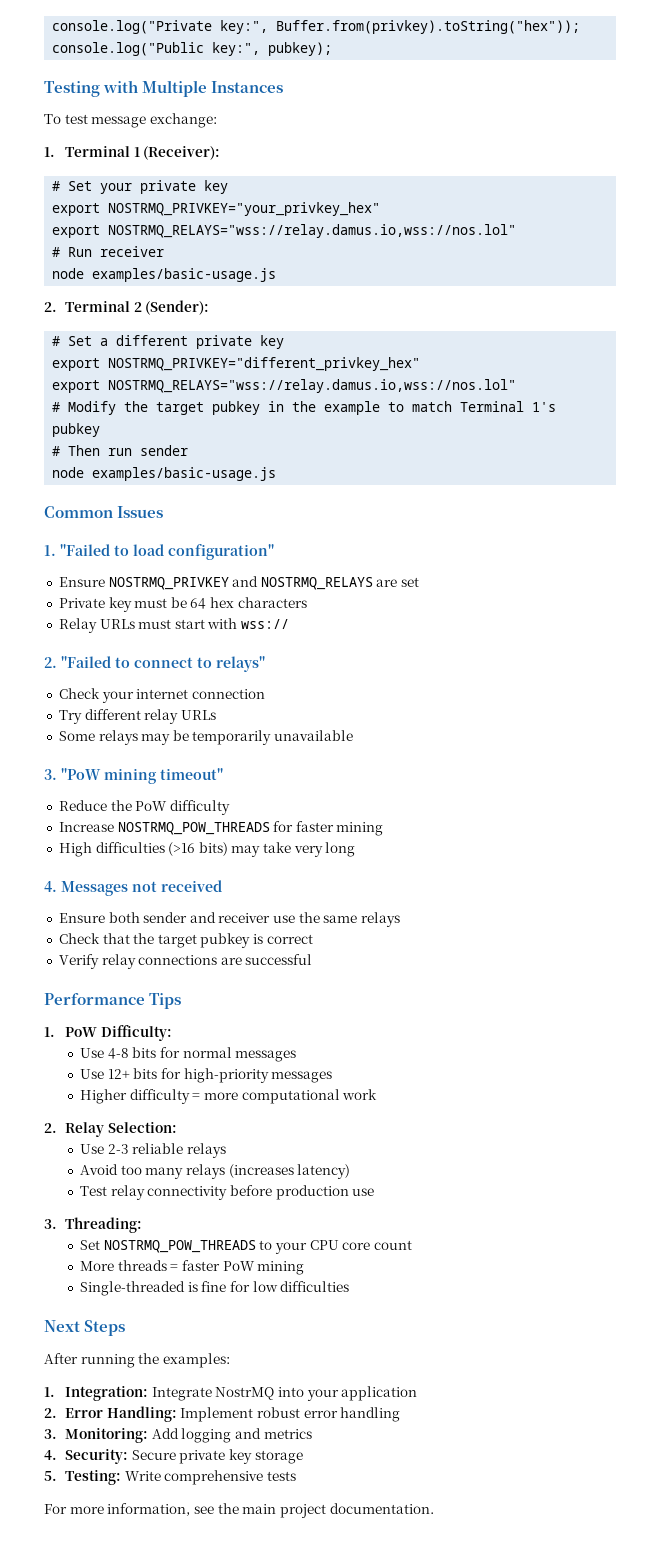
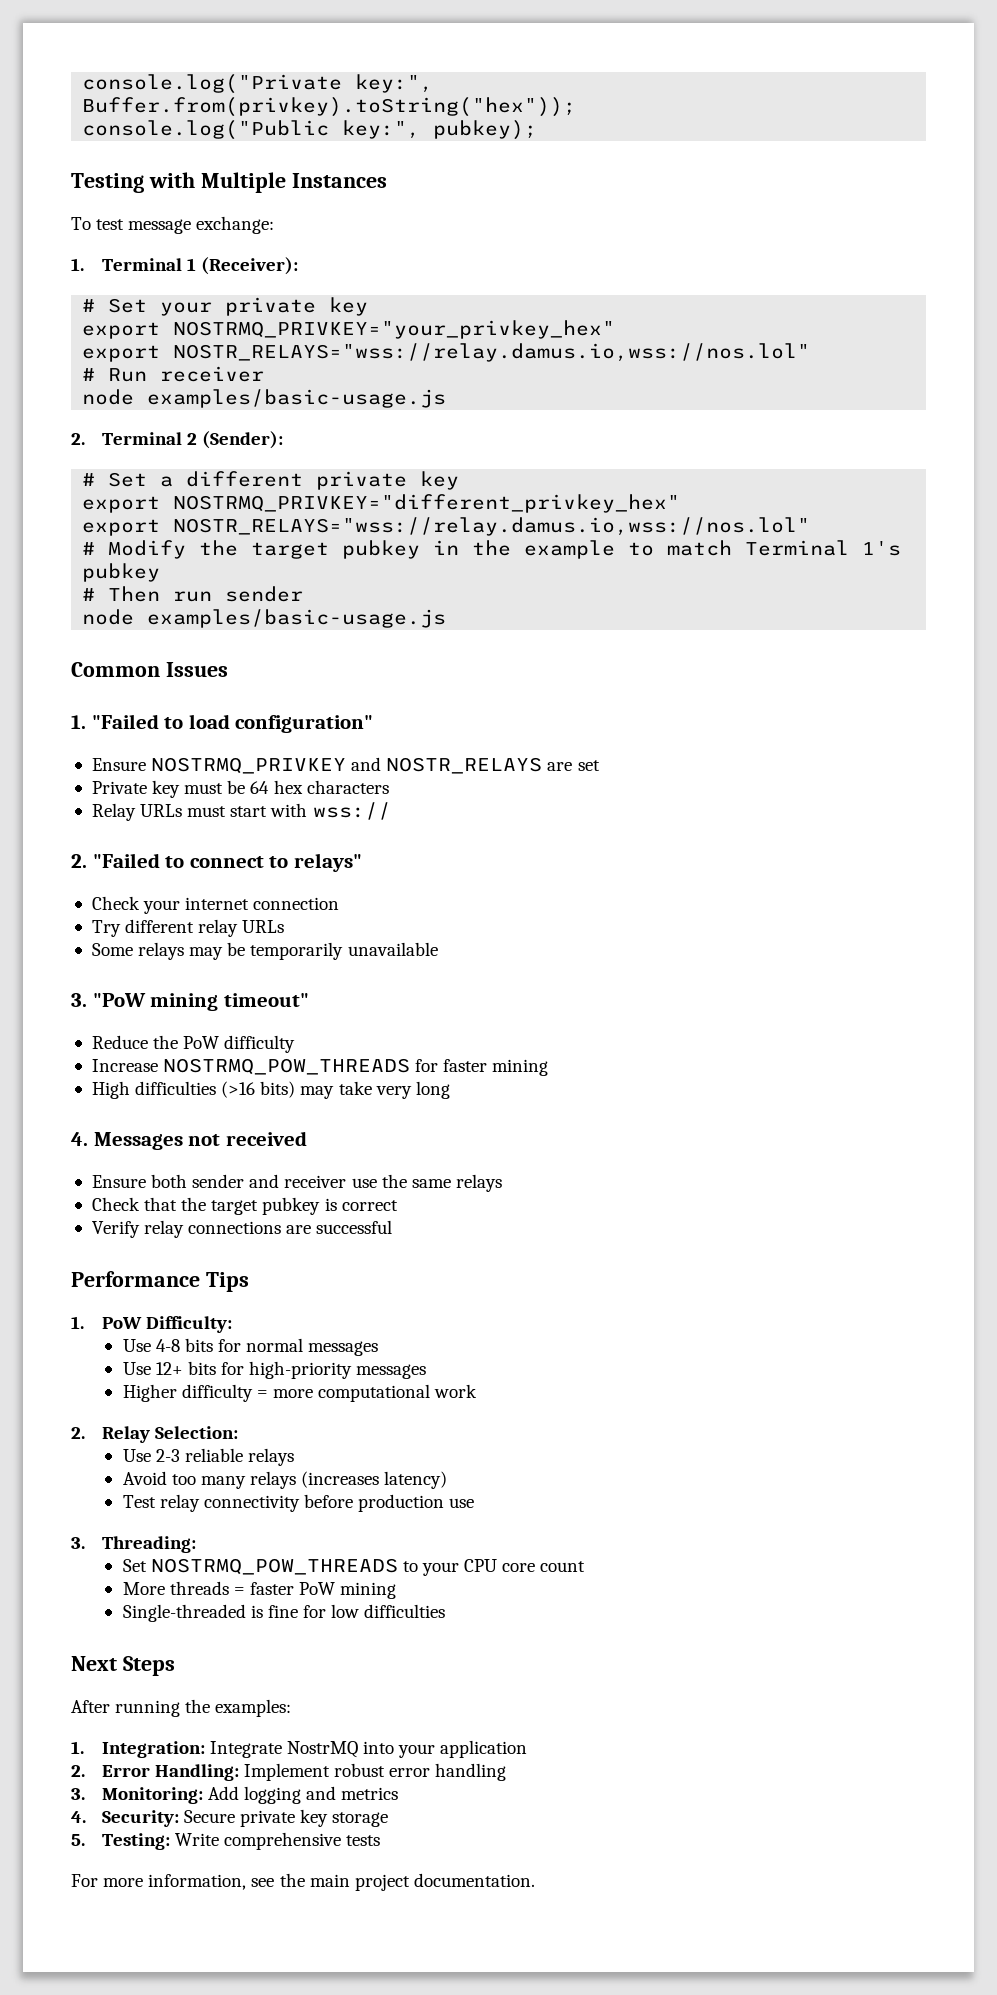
  export NOSTRMQ_PRIVKEY="your_privkey_hex"
- export NOSTRMQ_RELAYS="wss://relay.damus.io,wss://nos.lol"
+ export NOSTR_RELAYS="wss://relay.damus.io,wss://nos.lol"
  export NOSTRMQ_PRIVKEY="different_privkey_hex"
- export NOSTRMQ_RELAYS="wss://relay.damus.io,wss://nos.lol"
+ export NOSTR_RELAYS="wss://relay.damus.io,wss://nos.lol"
- Ensure NOSTRMQ_PRIVKEY and NOSTRMQ_RELAYS are set
+ Ensure NOSTRMQ_PRIVKEY and NOSTR_RELAYS are set

